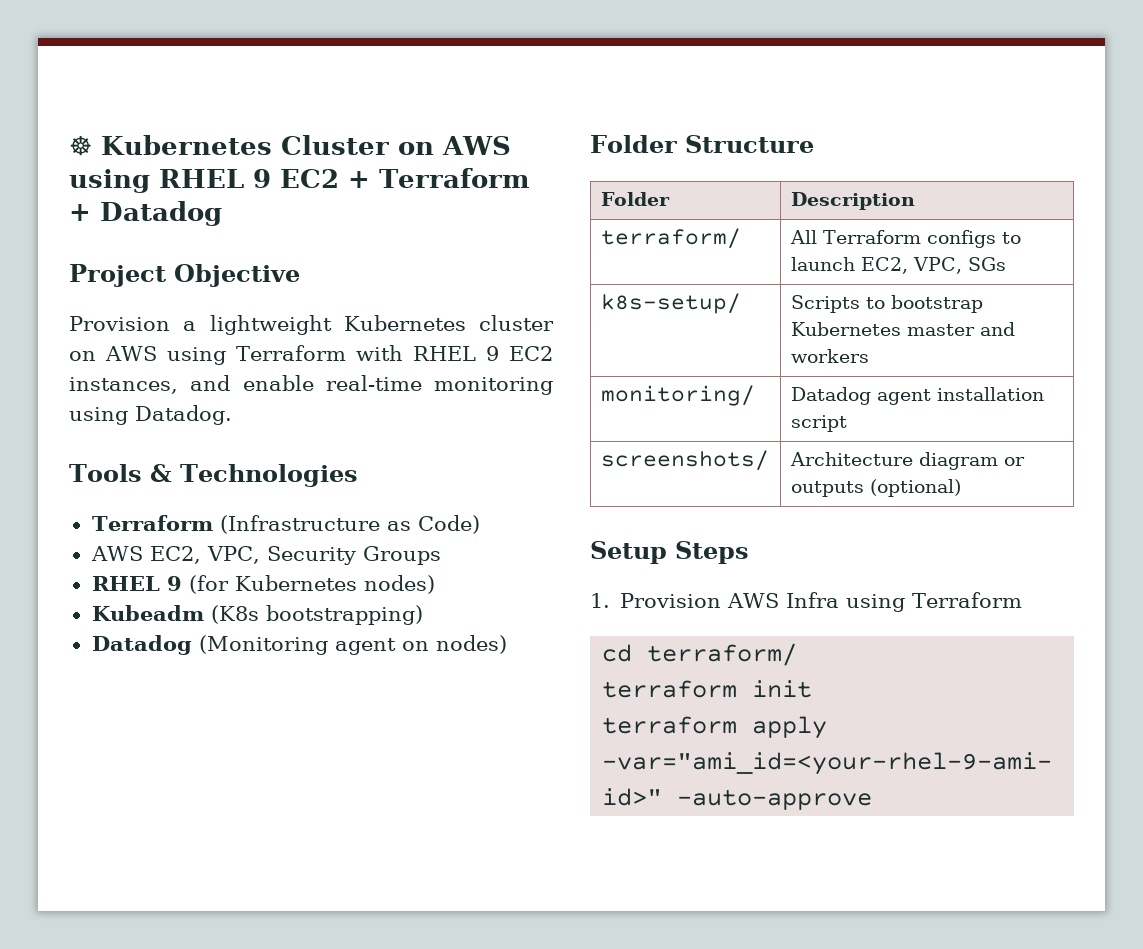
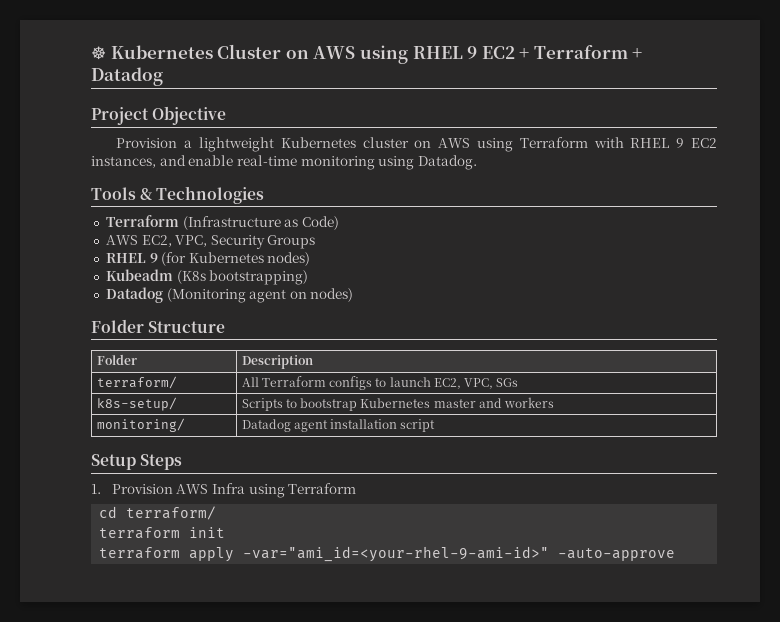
- screenshots/ | Architecture diagram or outputs (optional)

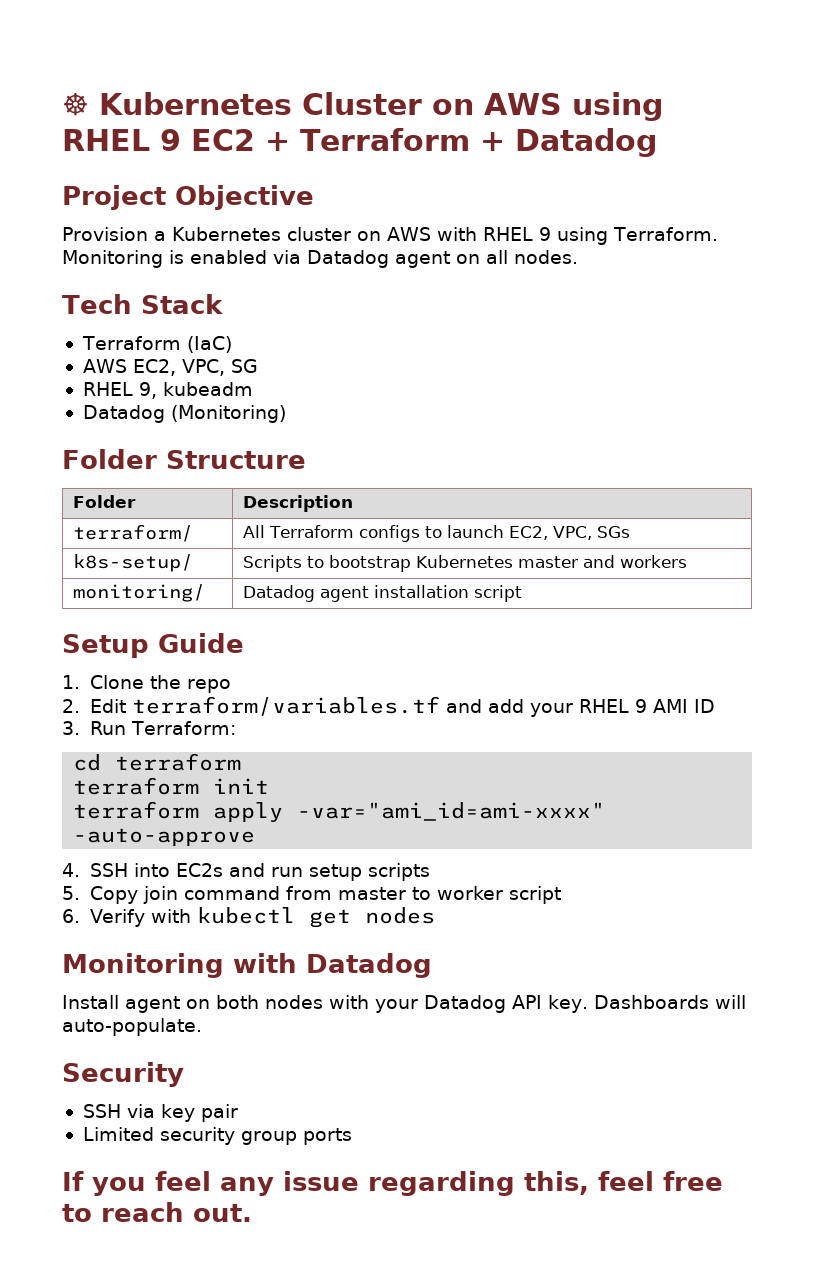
- Provision a lightweight Kubernetes cluster on AWS using Terraform with RHEL 9 EC2 instances, and enable real-time monitoring using Datadog.
- Tools & Technologies
- Terraform (Infrastructure as Code)
+ Provision a Kubernetes cluster on AWS with RHEL 9 using Terraform. Monitoring is enabled via Datadog agent on all nodes.
+ Tech Stack
+ Terraform (IaC)
- AWS EC2, VPC, Security Groups
- RHEL 9 (for Kubernetes nodes)
- Kubeadm (K8s bootstrapping)
- Datadog (Monitoring agent on nodes)
+ AWS EC2, VPC, SG
+ RHEL 9, kubeadm
+ Datadog (Monitoring)
- Setup Steps
+ Setup Guide
- 1. Provision AWS Infra using Terraform
+ 1. Clone the repo
+ 2. Edit terraform/variables.tf and add your RHEL 9 AMI ID
+ 3. Run Terraform:
- cd terraform/
+ cd terraform
- terraform apply -var="ami_id=<your-rhel-9-ami-id>" -auto-approve
+ terraform apply -var="ami_id=ami-xxxx" -auto-approve
+ 4. SSH into EC2s and run setup scripts
+ 5. Copy join command from master to worker script
+ 6. Verify with kubectl get nodes
+ Monitoring with Datadog
+ Install agent on both nodes with your Datadog API key. Dashboards will auto-populate.
+ Security
+ SSH via key pair
+ Limited security group ports
+ If you feel any issue regarding this, feel free to reach out.

